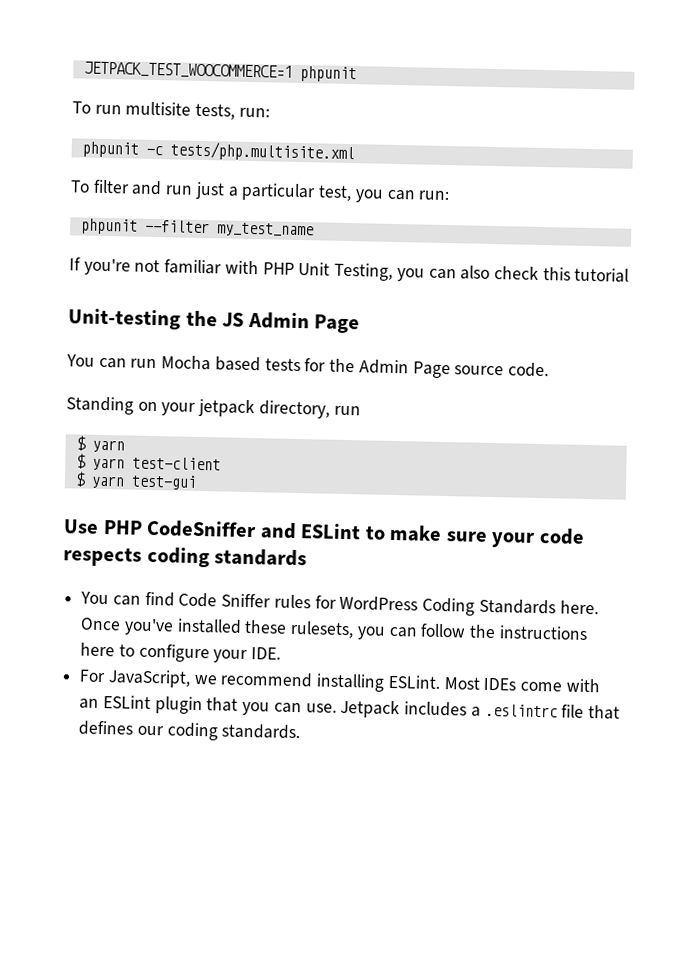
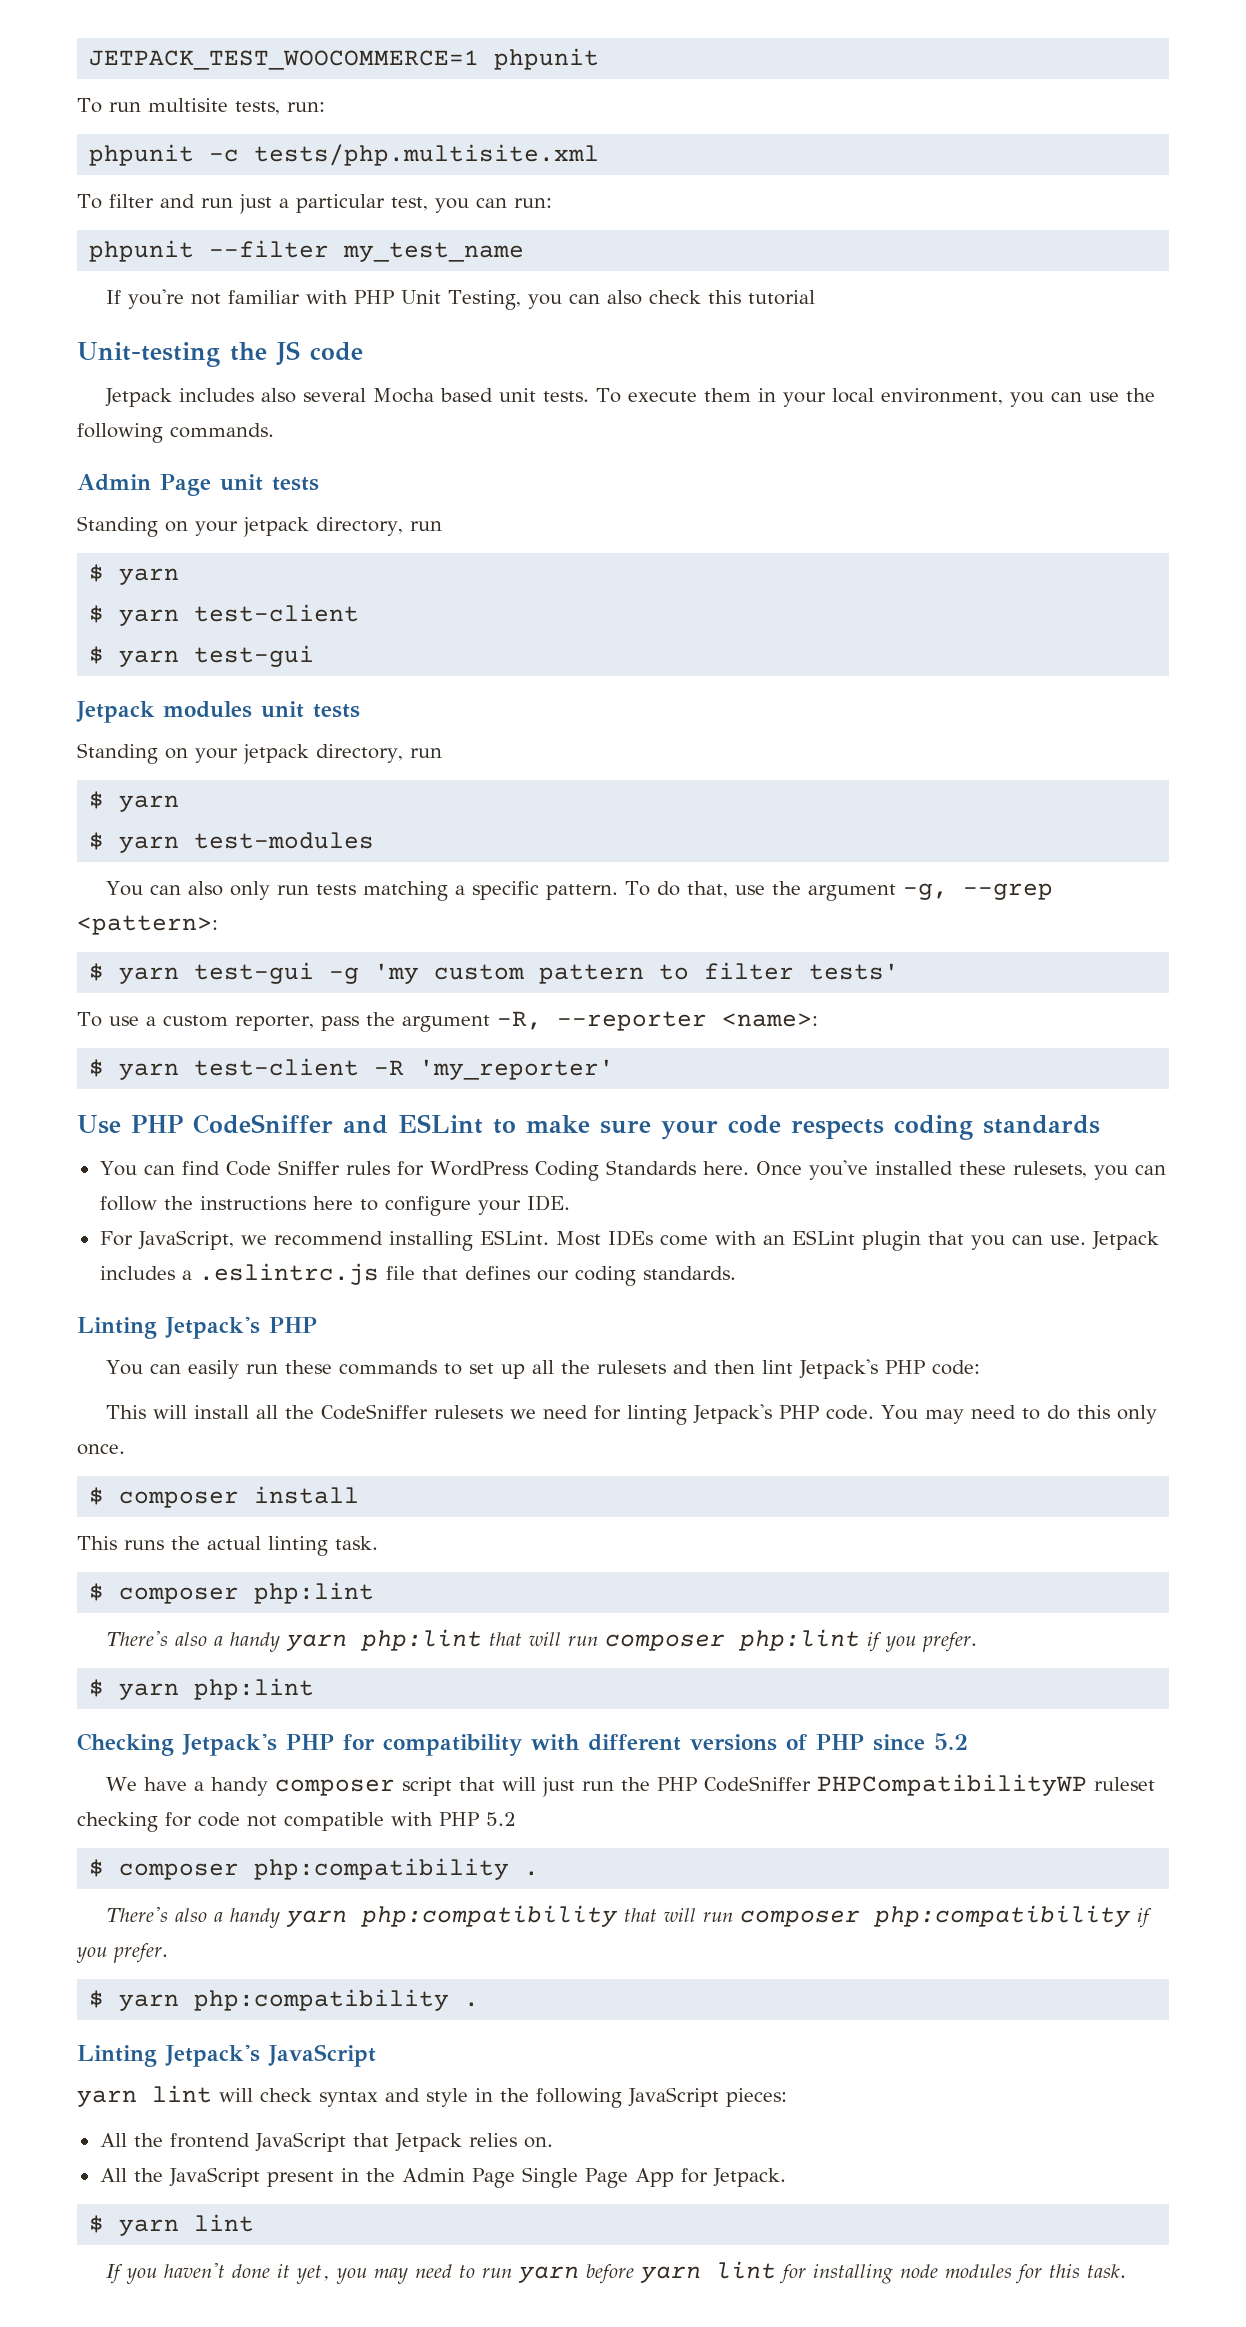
- Unit-testing the JS Admin Page
- You can run Mocha based tests for the Admin Page source code.
+ Unit-testing the JS code
+ Jetpack includes also several Mocha based unit tests. To execute them in your local environment, you can use the following commands.
+ Admin Page unit tests
+ Jetpack modules unit tests
+ Standing on your jetpack directory, run
+ $ yarn
+ $ yarn test-modules
+ You can also only run tests matching a specific pattern. To do that, use the argument -g, --grep <pattern>:
+ $ yarn test-gui -g 'my custom pattern to filter tests'
+ To use a custom reporter, pass the argument -R, --reporter <name>:
+ $ yarn test-client -R 'my_reporter'
- Jetpack includes a .eslintrc file that defines our coding standards.
+ Jetpack includes a .eslintrc.js file that defines our coding standards.
+ Linting Jetpack's PHP
+ You can easily run these commands to set up all the rulesets and then lint Jetpack's PHP code:
+ This will install all the CodeSniffer rulesets we need for linting Jetpack's PHP code. You may need to do this only once.
+ $ composer install
+ This runs the actual linting task.
+ $ composer php:lint
+ There's also a handy yarn php:lint that will run composer php:lint if you prefer.
+ $ yarn php:lint
+ Checking Jetpack's PHP for compatibility with different versions of PHP since 5.2
+ We have a handy composer script that will just run the PHP CodeSniffer PHPCompatibilityWP ruleset checking for code not compatible with PHP 5.2
+ $ composer php:compatibility .
+ There's also a handy yarn php:compatibility that will run composer php:compatibility if you prefer.
+ $ yarn php:compatibility .
+ Linting Jetpack's JavaScript
+ yarn lint will check syntax and style in the following JavaScript pieces:
+ All the frontend JavaScript that Jetpack relies on.
+ All the JavaScript present in the Admin Page Single Page App for Jetpack.
+ $ yarn lint
+ If you haven't done it yet, you may need to run yarn before yarn lint for installing node modules for this task.

